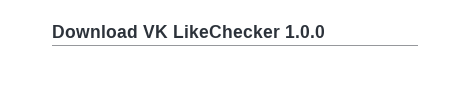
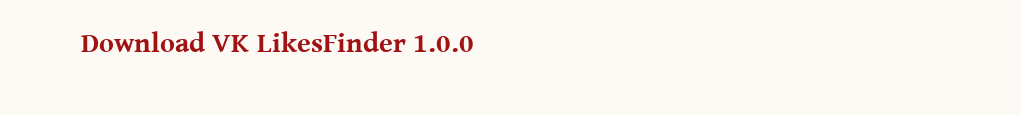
- Download VK LikeChecker 1.0.0
+ Download VK LikesFinder 1.0.0

